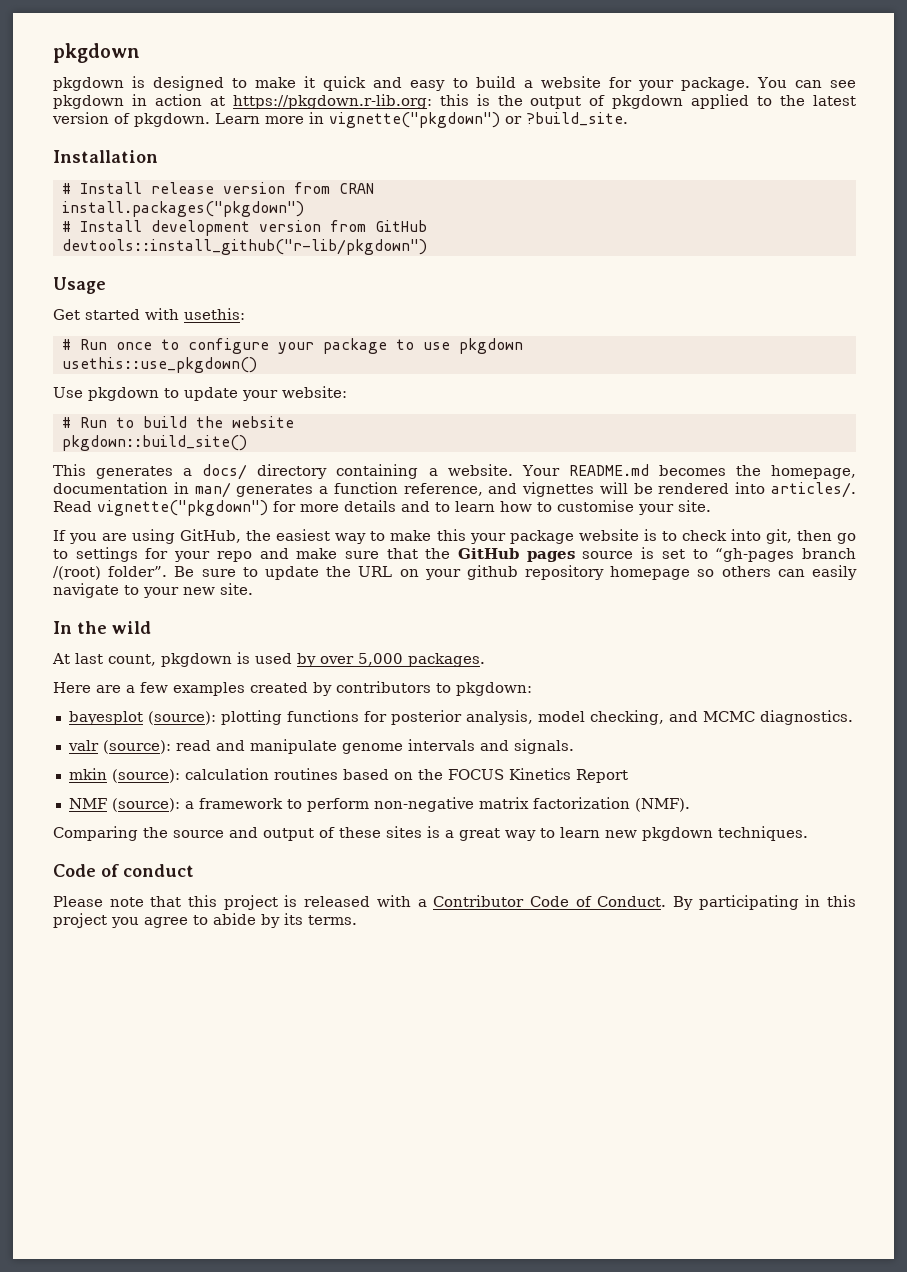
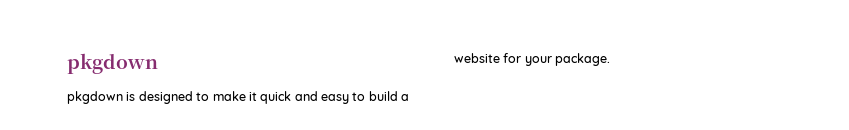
- You can see pkgdown in action at https://pkgdown.r-lib.org: this is the output of pkgdown applied to the latest version of pkgdown. Learn more in vignette("pkgdown") or ?build_site.
- Installation
- # Install release version from CRAN
- install.packages("pkgdown")
- # Install development version from GitHub
- devtools::install_github("r-lib/pkgdown")
- Usage
- Get started with usethis:
- # Run once to configure your package to use pkgdown
- usethis::use_pkgdown()
- Use pkgdown to update your website:
- # Run to build the website
- pkgdown::build_site()
- This generates a docs/ directory containing a website. Your README.md becomes the homepage, documentation in man/ generates a function reference, and vignettes will be rendered into articles/. Read vignette("pkgdown") for more details and to learn how to customise your site.
- If you are using GitHub, the easiest way to make this your package website is to check into git, then go to settings for your repo and make sure that the GitHub pages source is set to “gh-pages branch /(root) folder”. Be sure to update the URL on your github repository homepage so others can easily navigate to your new site.
- In the wild
- At last count, pkgdown is used by over 5,000 packages.
- Here are a few examples created by contributors to pkgdown:
- bayesplot (source): plotting functions for posterior analysis, model checking, and MCMC diagnostics.
- valr (source): read and manipulate genome intervals and signals.
- mkin (source): calculation routines based on the FOCUS Kinetics Report
- NMF (source): a framework to perform non-negative matrix factorization (NMF).
- Comparing the source and output of these sites is a great way to learn new pkgdown techniques.
- Code of conduct
- Please note that this project is released with a Contributor Code of Conduct. By participating in this project you agree to abide by its terms.

